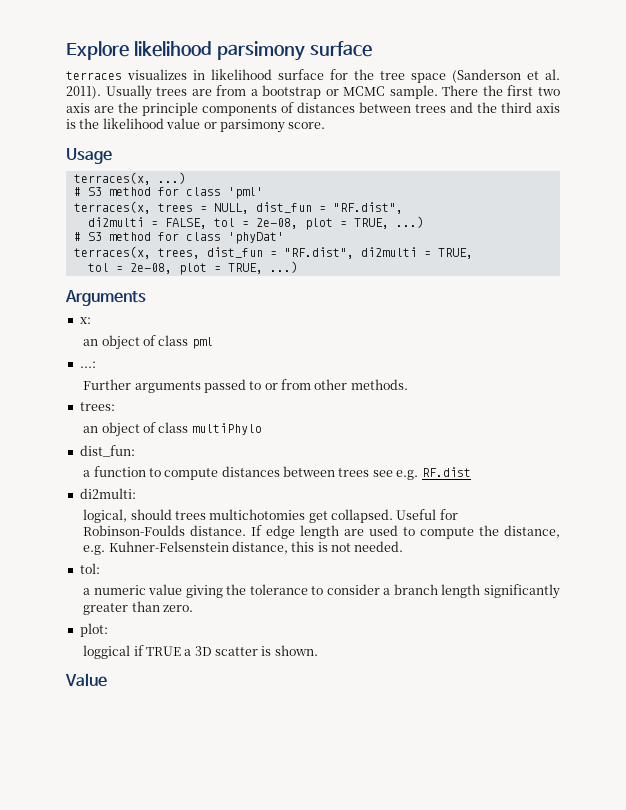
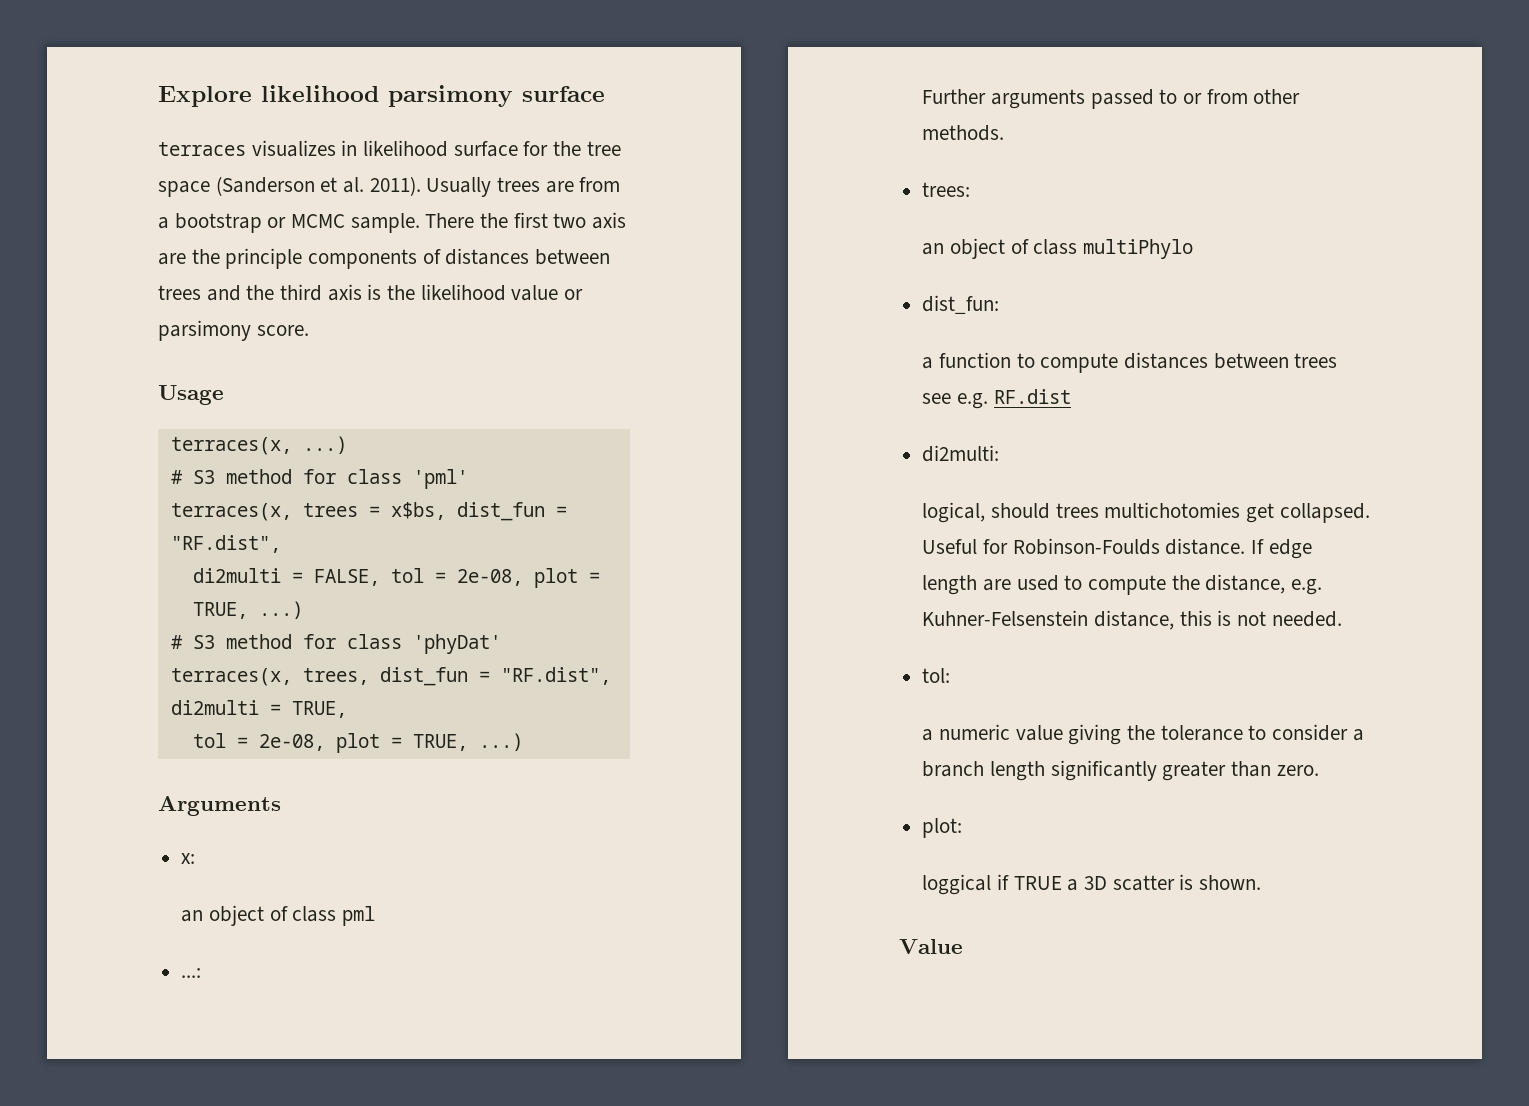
- terraces(x, trees = NULL, dist_fun = "RF.dist",
+ terraces(x, trees = x$bs, dist_fun = "RF.dist",

